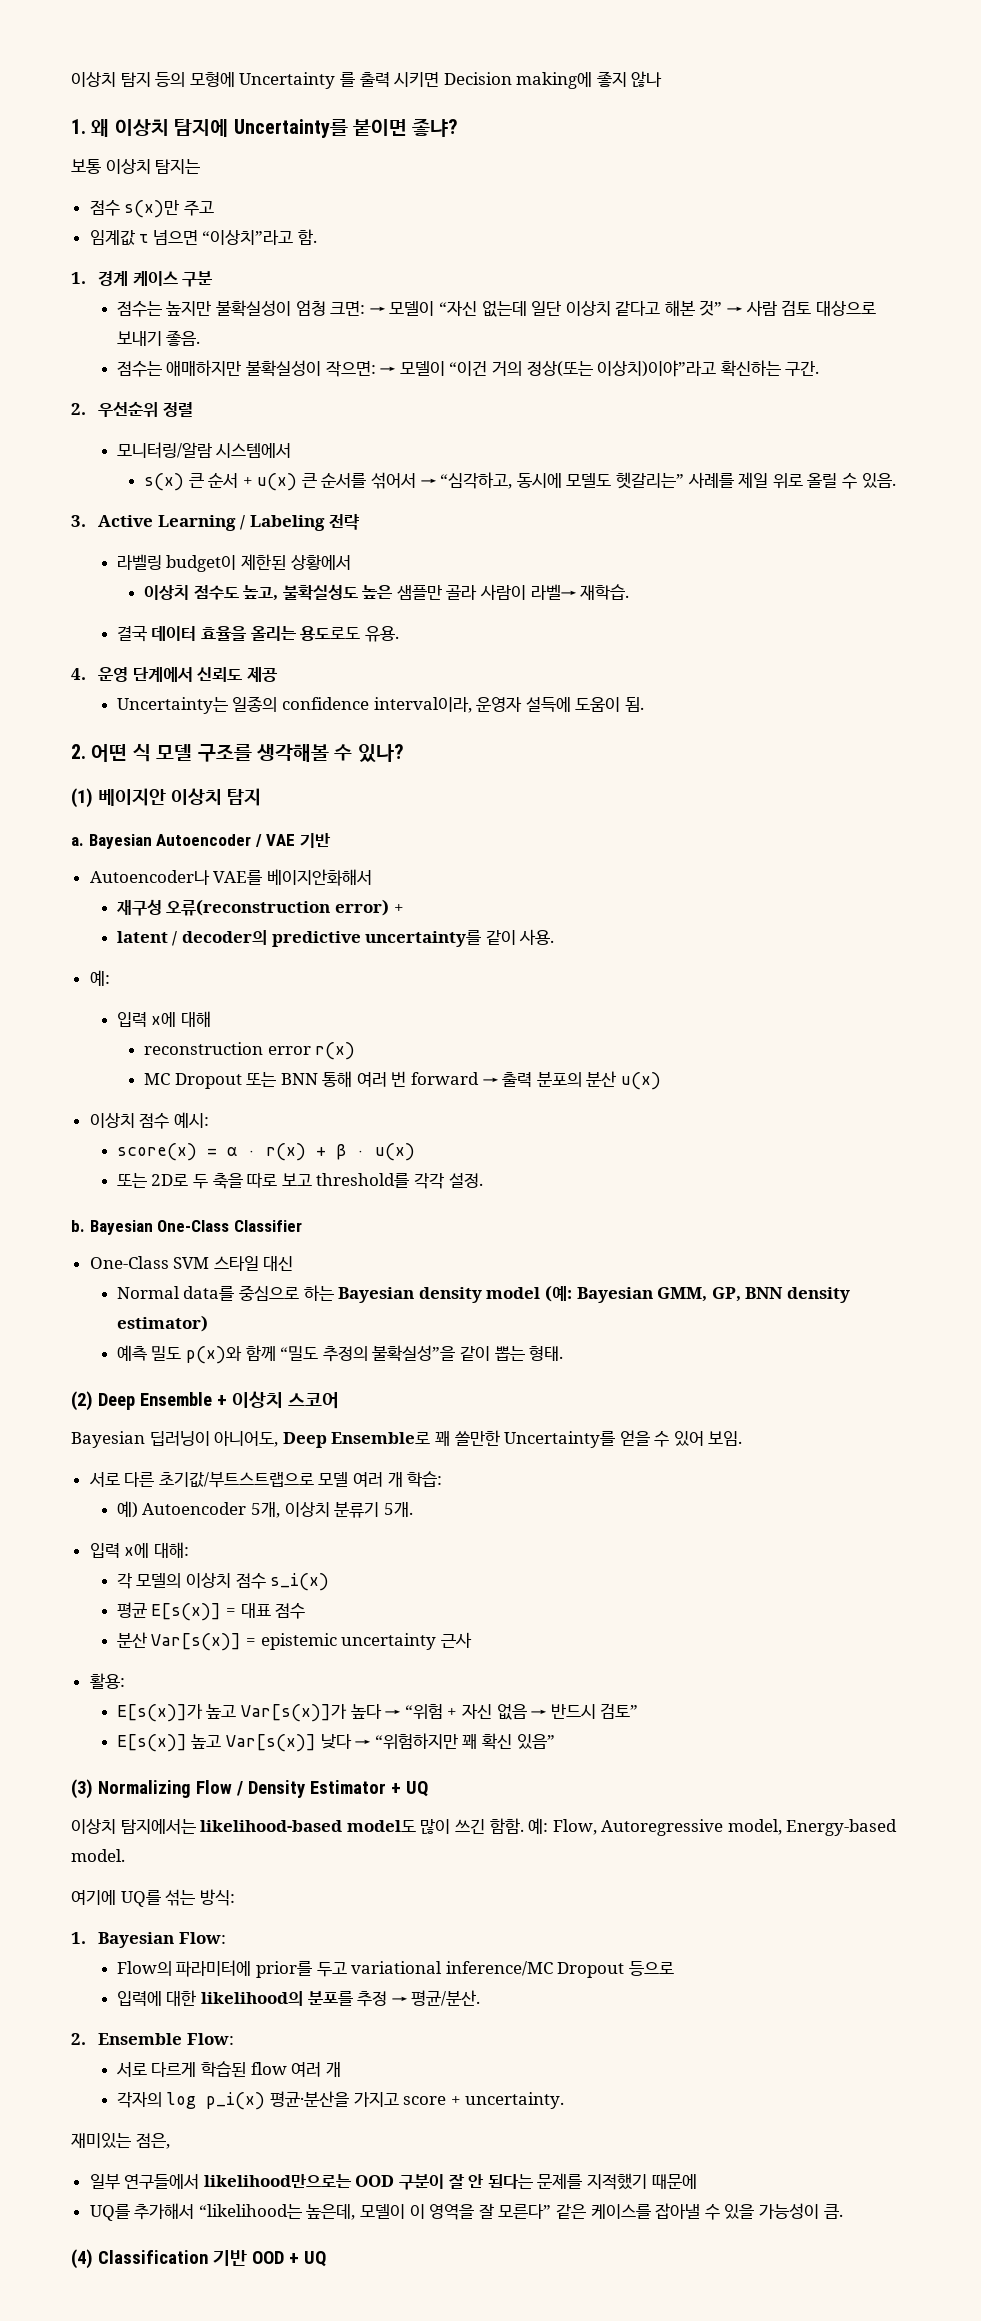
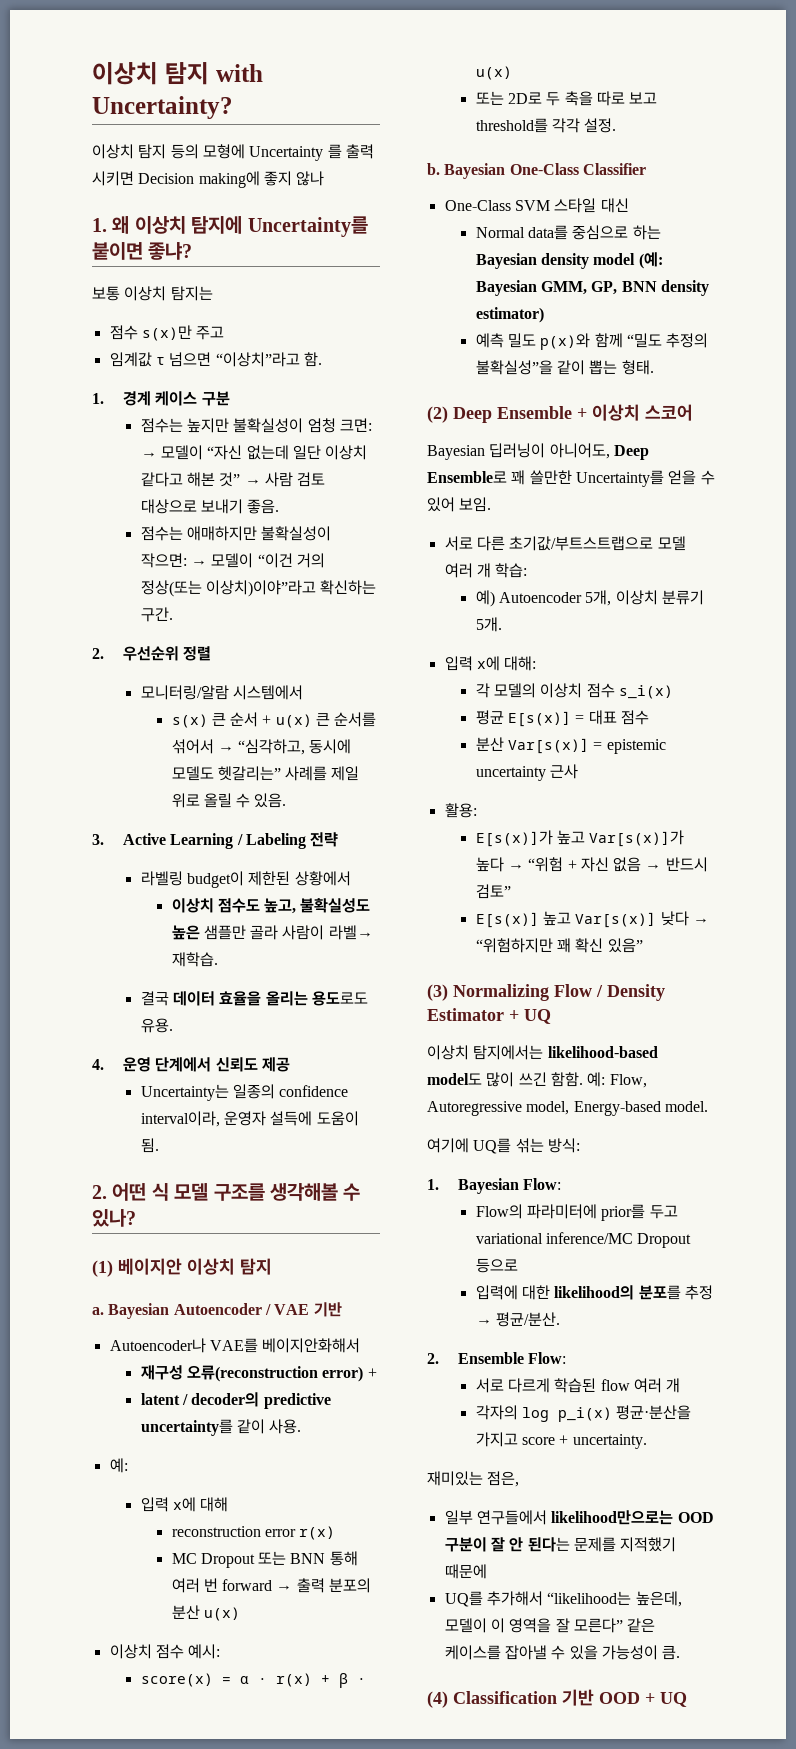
+ 이상치 탐지 with Uncertainty?

